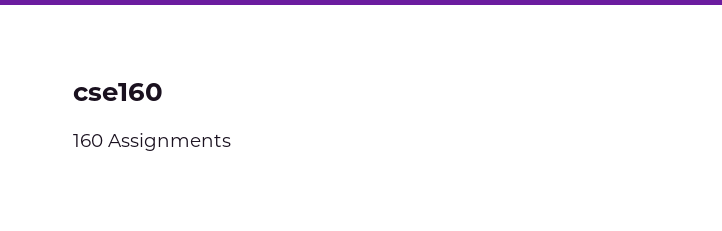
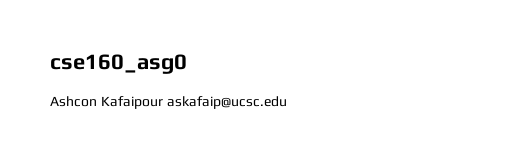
- cse160
- 160 Assignments
+ cse160_asg0
+ Ashcon Kafaipour askafaip@ucsc.edu

